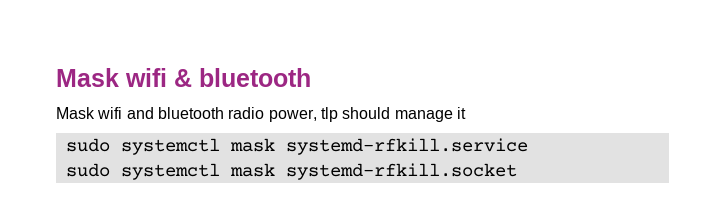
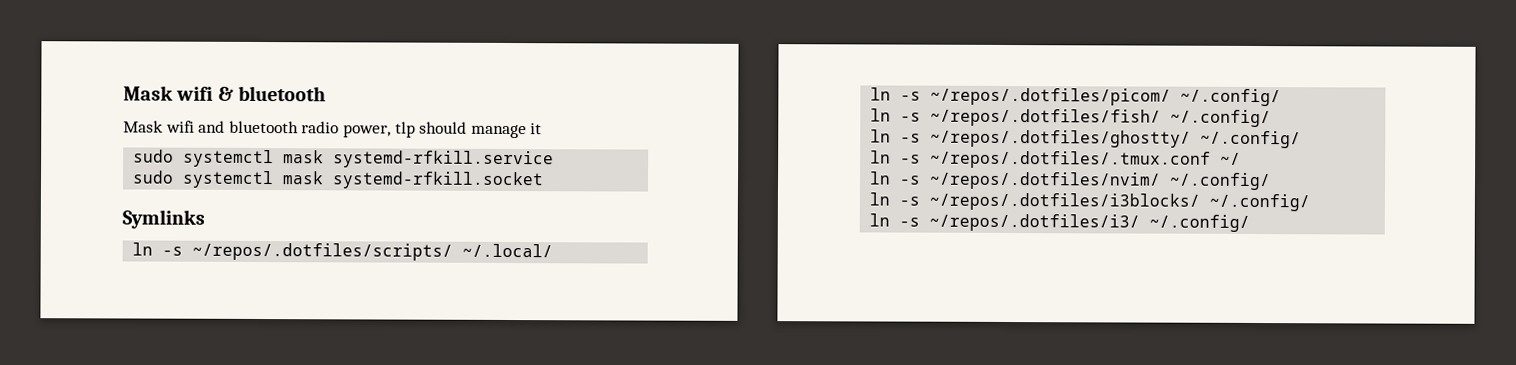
+ Symlinks
+ ln -s ~/repos/.dotfiles/scripts/ ~/.local/
+ ln -s ~/repos/.dotfiles/picom/ ~/.config/
+ ln -s ~/repos/.dotfiles/fish/ ~/.config/
+ ln -s ~/repos/.dotfiles/ghostty/ ~/.config/
+ ln -s ~/repos/.dotfiles/.tmux.conf ~/
+ ln -s ~/repos/.dotfiles/nvim/ ~/.config/
+ ln -s ~/repos/.dotfiles/i3blocks/ ~/.config/
+ ln -s ~/repos/.dotfiles/i3/ ~/.config/

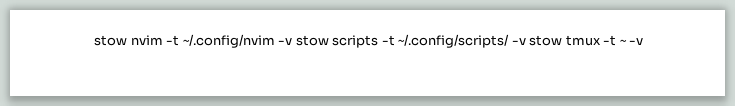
- Mask wifi & bluetooth
- Mask wifi and bluetooth radio power, tlp should manage it
- sudo systemctl mask systemd-rfkill.service
- sudo systemctl mask systemd-rfkill.socket
- Symlinks
- ln -s ~/repos/.dotfiles/scripts/ ~/.local/
- ln -s ~/repos/.dotfiles/picom/ ~/.config/
- ln -s ~/repos/.dotfiles/fish/ ~/.config/
- ln -s ~/repos/.dotfiles/ghostty/ ~/.config/
- ln -s ~/repos/.dotfiles/.tmux.conf ~/
- ln -s ~/repos/.dotfiles/nvim/ ~/.config/
- ln -s ~/repos/.dotfiles/i3blocks/ ~/.config/
- ln -s ~/repos/.dotfiles/i3/ ~/.config/
+ stow nvim -t ~/.config/nvim -v stow scripts -t ~/.config/scripts/ -v stow tmux -t ~ -v

